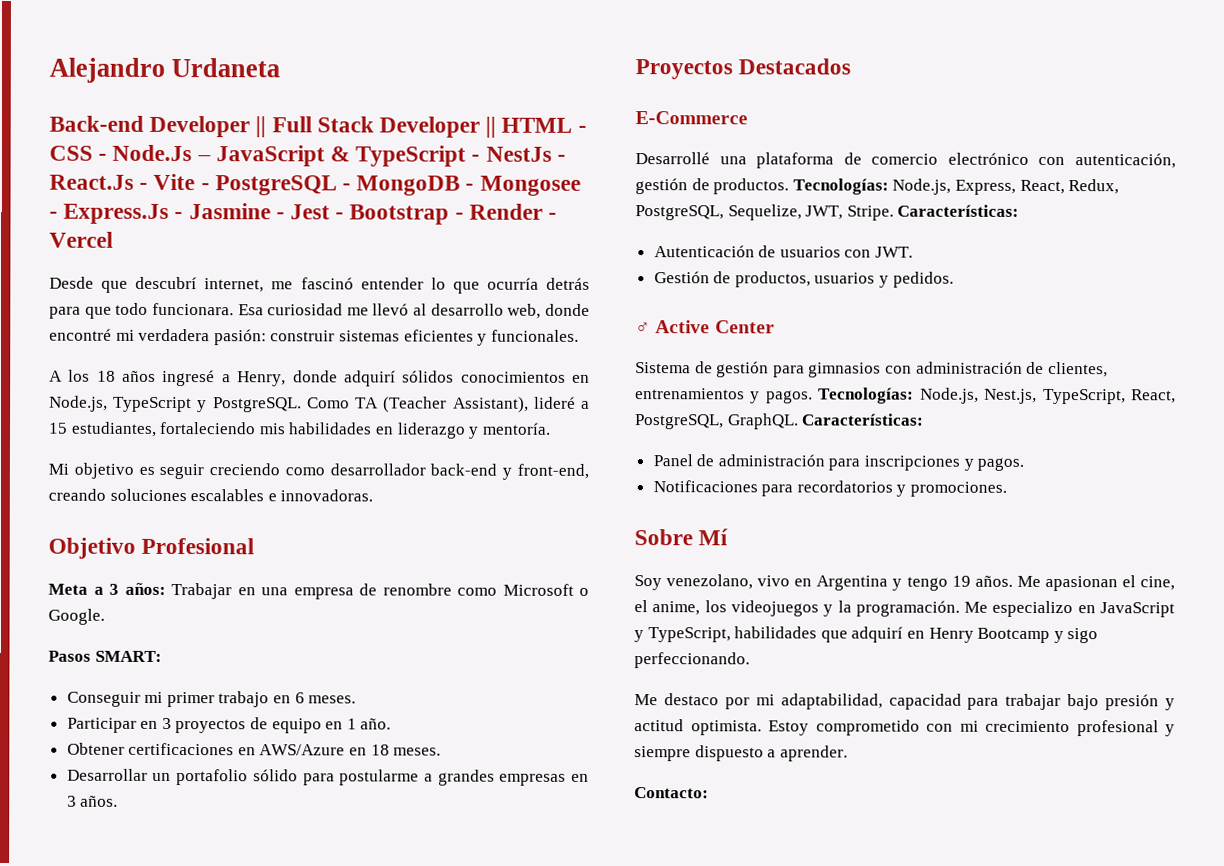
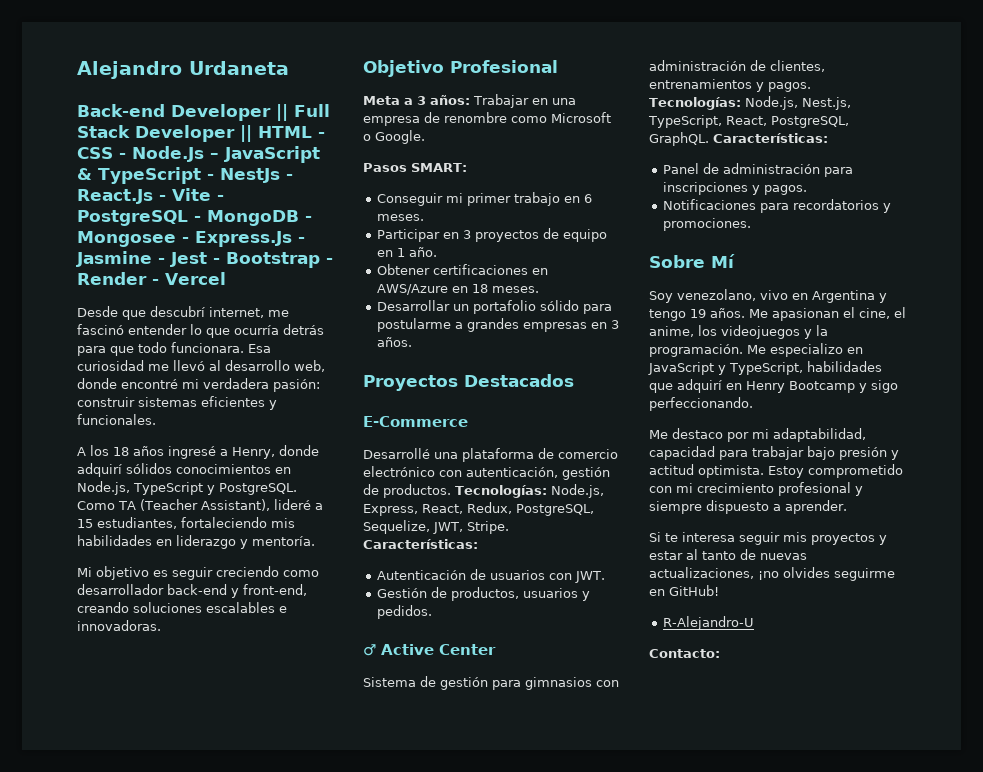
+ Si te interesa seguir mis proyectos y estar al tanto de nuevas actualizaciones, ¡no olvides seguirme en GitHub!
+ R-Alejandro-U

